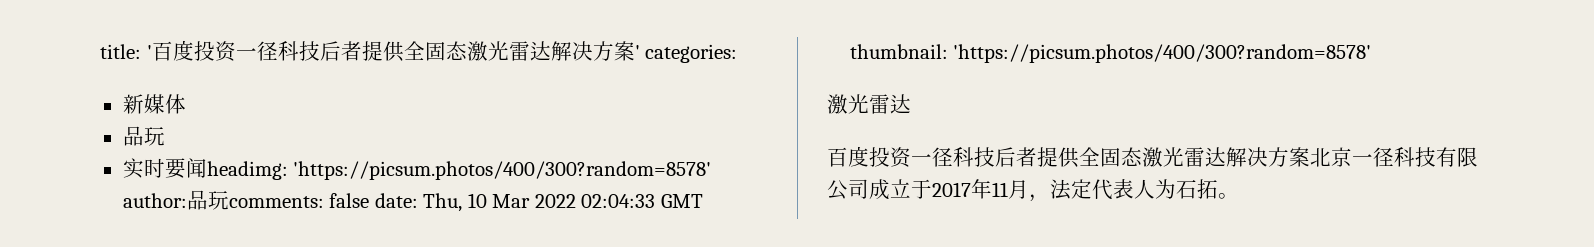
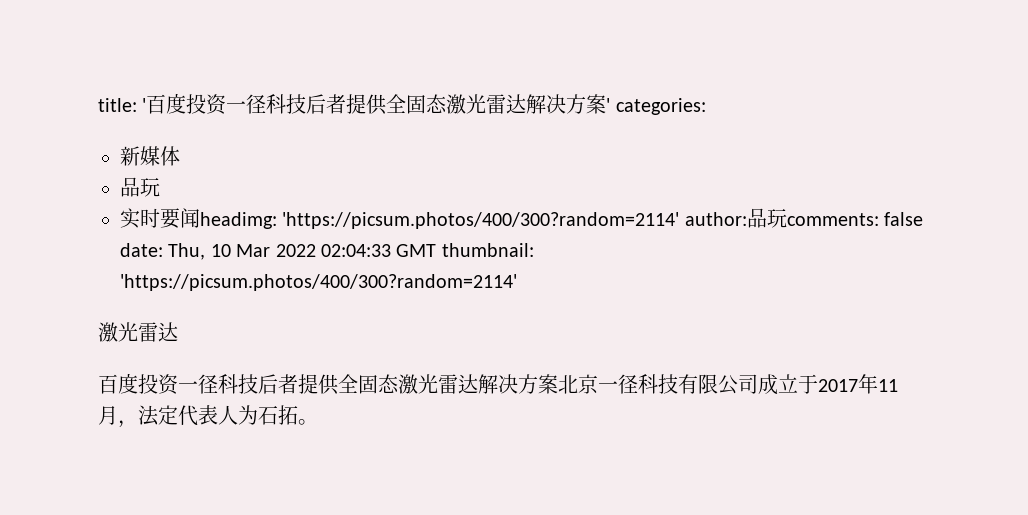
- 实时要闻headimg: 'https://picsum.photos/400/300?random=8578' author:品玩comments: false date: Thu, 10 Mar 2022 02:04:33 GMT thumbnail: 'https://picsum.photos/400/300?random=8578'
+ 实时要闻headimg: 'https://picsum.photos/400/300?random=2114' author:品玩comments: false date: Thu, 10 Mar 2022 02:04:33 GMT thumbnail: 'https://picsum.photos/400/300?random=2114'

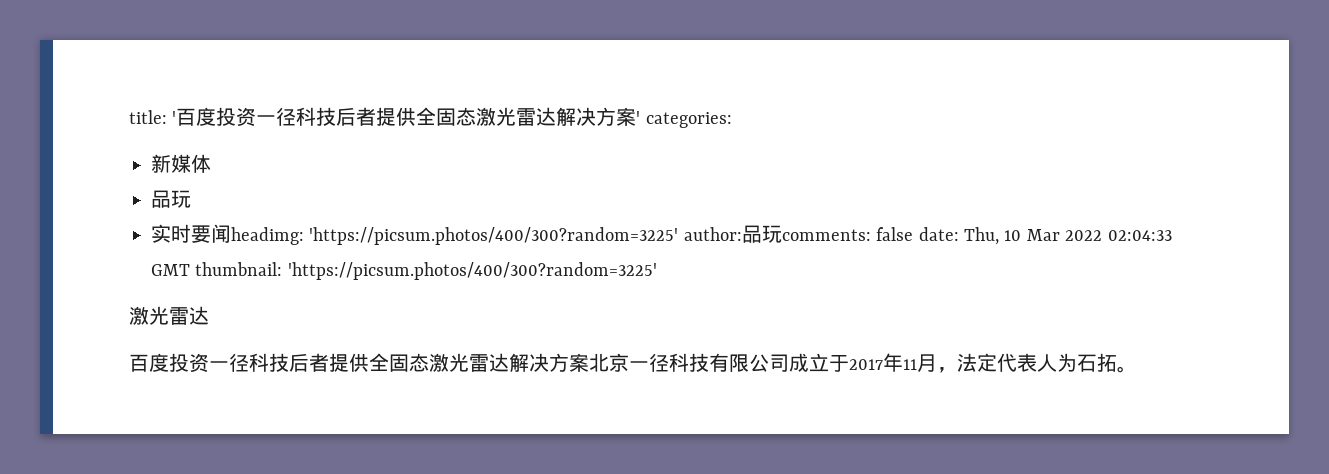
- 实时要闻headimg: 'https://picsum.photos/400/300?random=2114' author:品玩comments: false date: Thu, 10 Mar 2022 02:04:33 GMT thumbnail: 'https://picsum.photos/400/300?random=2114'
+ 实时要闻headimg: 'https://picsum.photos/400/300?random=3225' author:品玩comments: false date: Thu, 10 Mar 2022 02:04:33 GMT thumbnail: 'https://picsum.photos/400/300?random=3225'

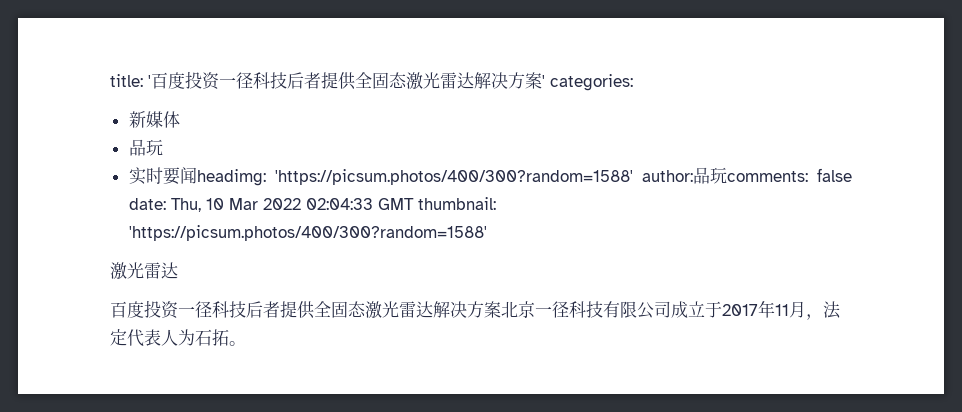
- 实时要闻headimg: 'https://picsum.photos/400/300?random=3225' author:品玩comments: false date: Thu, 10 Mar 2022 02:04:33 GMT thumbnail: 'https://picsum.photos/400/300?random=3225'
+ 实时要闻headimg: 'https://picsum.photos/400/300?random=1588' author:品玩comments: false date: Thu, 10 Mar 2022 02:04:33 GMT thumbnail: 'https://picsum.photos/400/300?random=1588'

